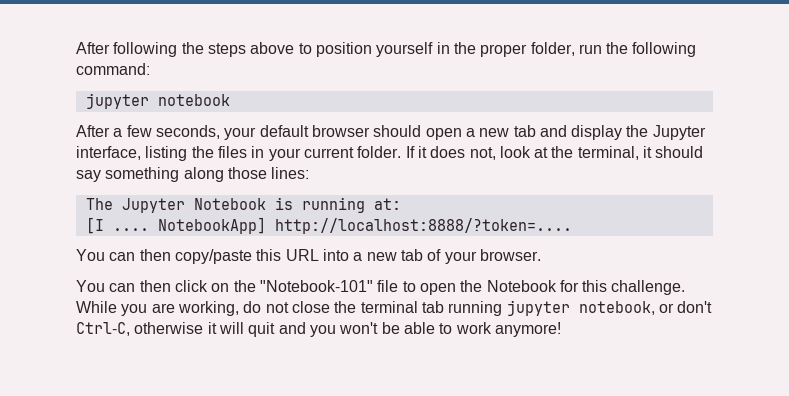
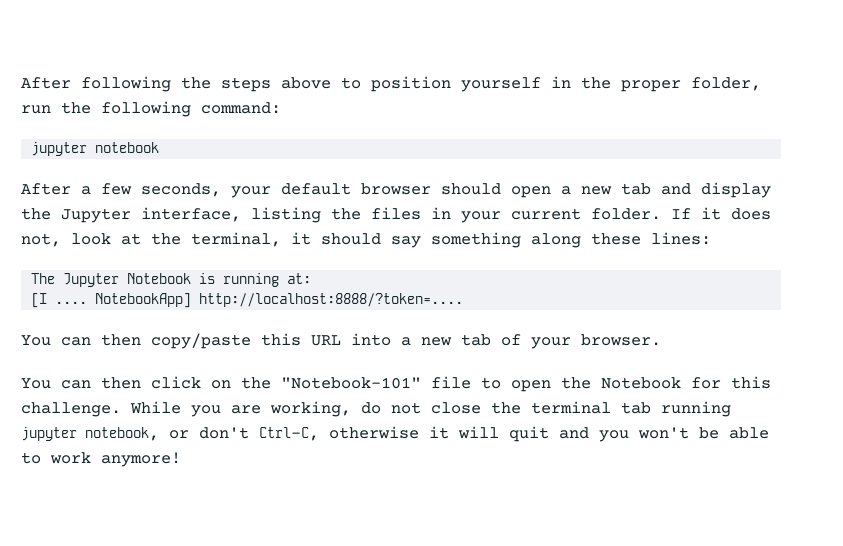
- If it does not, look at the terminal, it should say something along those lines:
+ If it does not, look at the terminal, it should say something along these lines:

